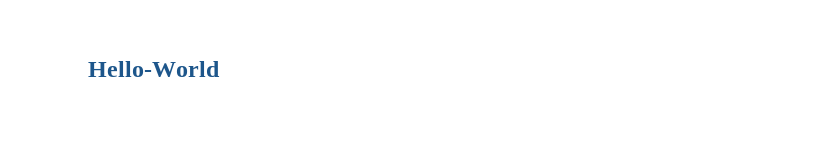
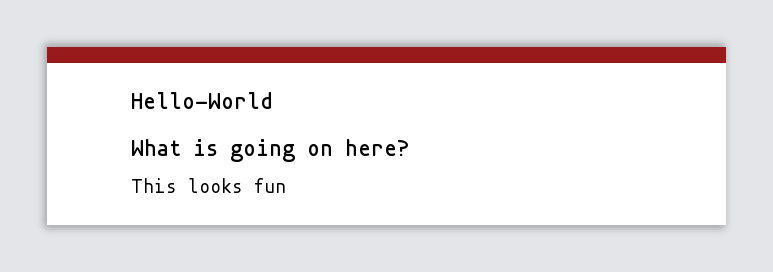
+ What is going on here?
+ This looks fun

